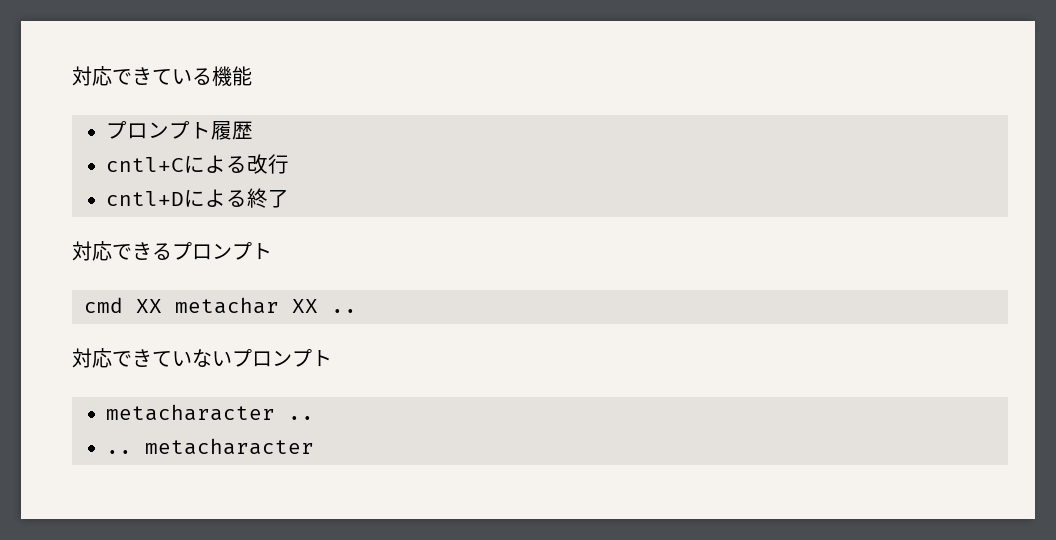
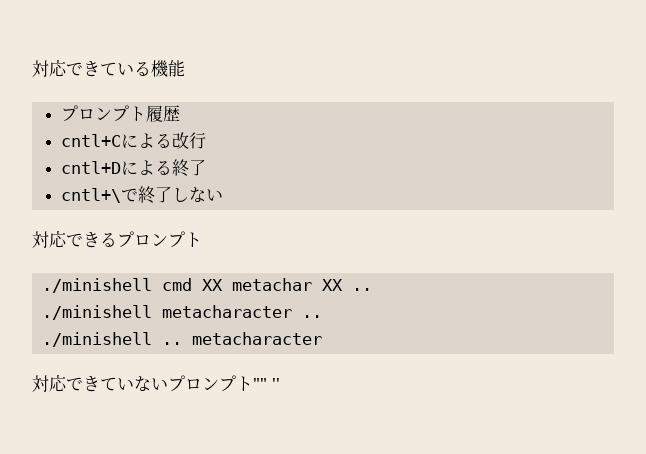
+ cntl+\で終了しない
- cmd XX metachar XX ..
+ ./minishell cmd XX metachar XX ..
+ ./minishell metacharacter ..
+ ./minishell .. metacharacter
- 対応できていないプロンプト
- metacharacter ..
- .. metacharacter
+ 対応できていないプロンプト"" ''

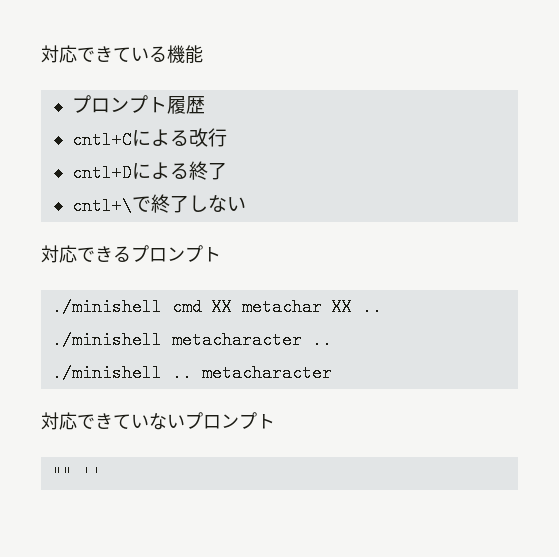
- 対応できていないプロンプト"" ''
+ 対応できていないプロンプト
+ "" ''

